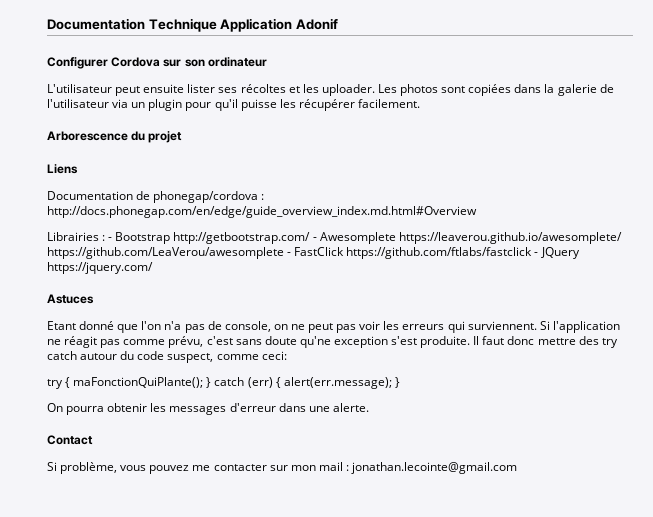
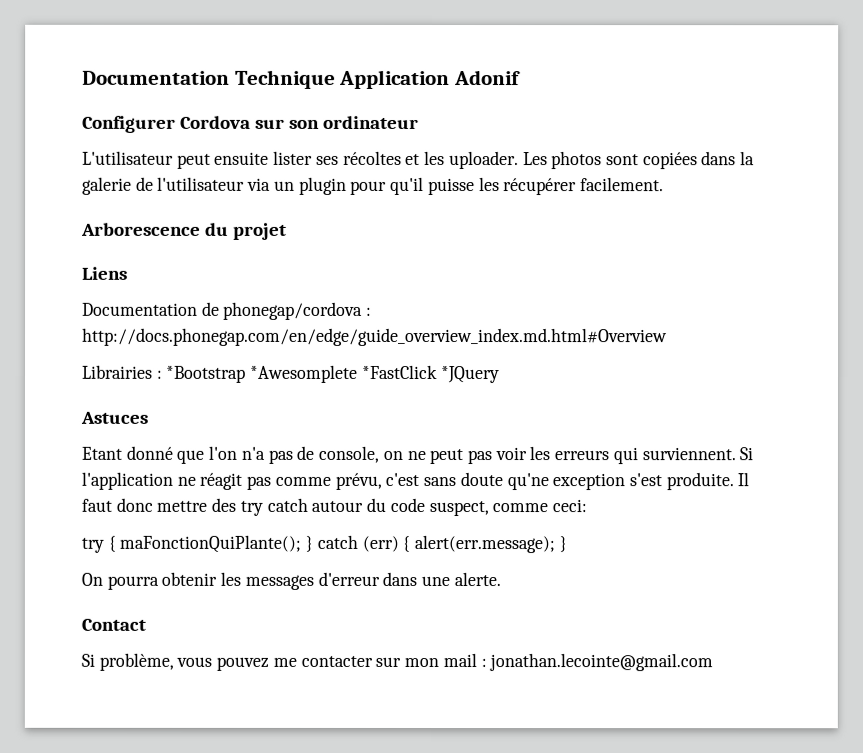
- Librairies : - Bootstrap http://getbootstrap.com/ - Awesomplete https://leaverou.github.io/awesomplete/ https://github.com/LeaVerou/awesomplete - FastClick https://github.com/ftlabs/fastclick - JQuery https://jquery.com/
+ Librairies : *Bootstrap *Awesomplete *FastClick *JQuery

